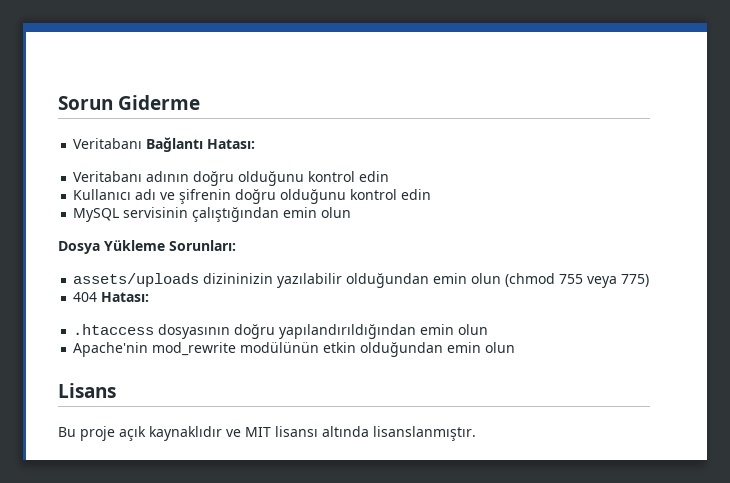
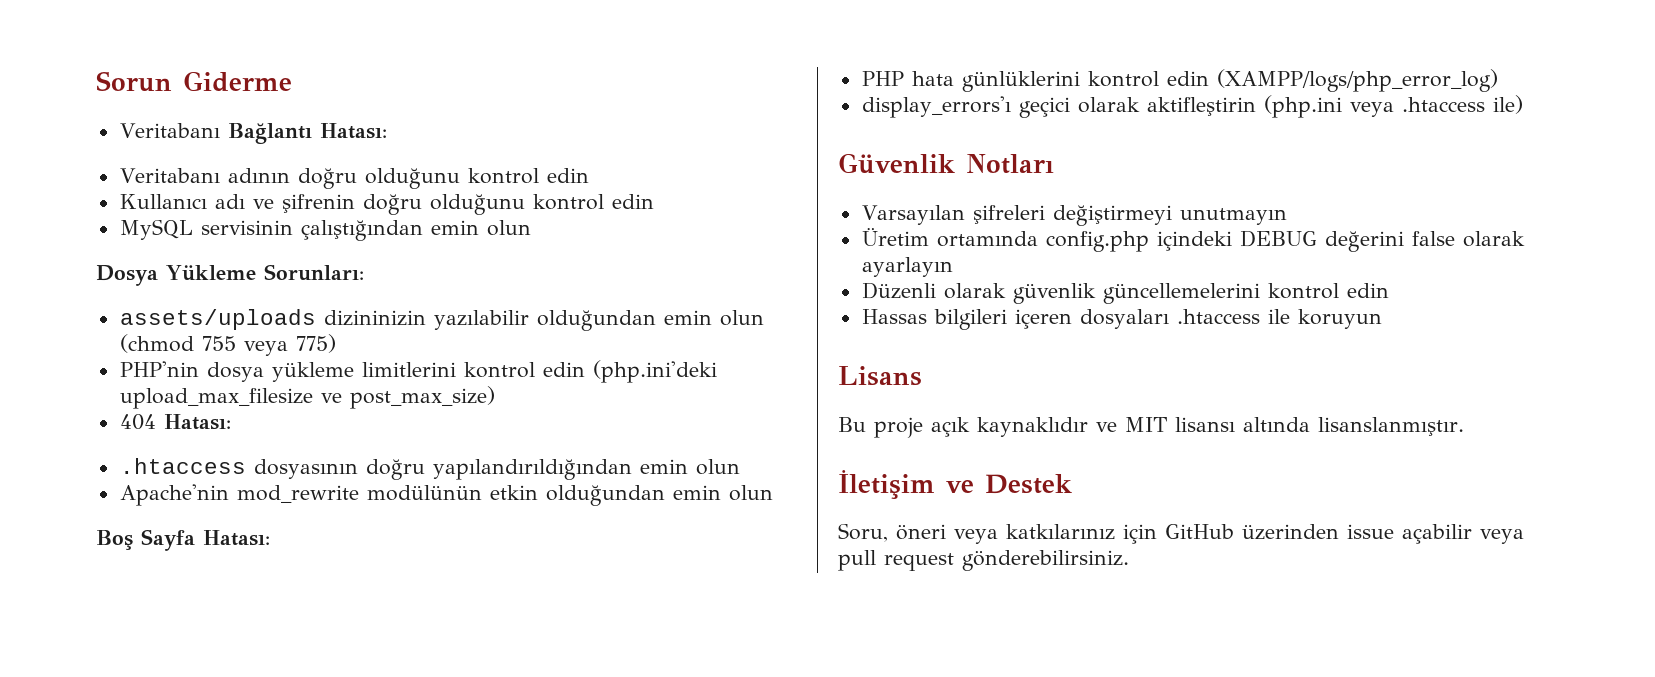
+ PHP'nin dosya yükleme limitlerini kontrol edin (php.ini'deki upload_max_filesize ve post_max_size)
+ Boş Sayfa Hatası:
+ PHP hata günlüklerini kontrol edin (XAMPP/logs/php_error_log)
+ display_errors'ı geçici olarak aktifleştirin (php.ini veya .htaccess ile)
+ Güvenlik Notları
+ Varsayılan şifreleri değiştirmeyi unutmayın
+ Üretim ortamında config.php içindeki DEBUG değerini false olarak ayarlayın
+ Düzenli olarak güvenlik güncellemelerini kontrol edin
+ Hassas bilgileri içeren dosyaları .htaccess ile koruyun
+ İletişim ve Destek
+ Soru, öneri veya katkılarınız için GitHub üzerinden issue açabilir veya pull request gönderebilirsiniz.

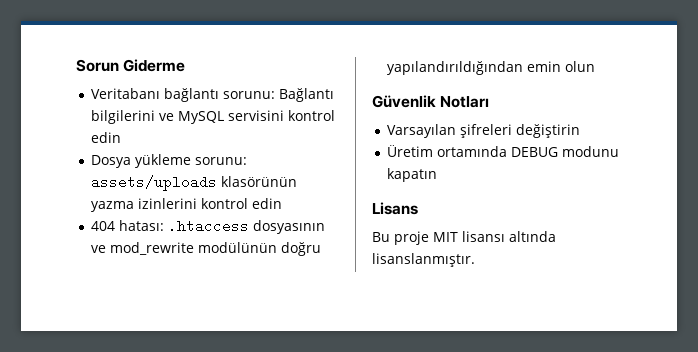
- Veritabanı Bağlantı Hatası:
- Veritabanı adının doğru olduğunu kontrol edin
- Kullanıcı adı ve şifrenin doğru olduğunu kontrol edin
- MySQL servisinin çalıştığından emin olun
- Dosya Yükleme Sorunları:
- assets/uploads dizininizin yazılabilir olduğundan emin olun (chmod 755 veya 775)
- PHP'nin dosya yükleme limitlerini kontrol edin (php.ini'deki upload_max_filesize ve post_max_size)
+ Veritabanı bağlantı sorunu: Bağlantı bilgilerini ve MySQL servisini kontrol edin
+ Dosya yükleme sorunu: assets/uploads klasörünün yazma izinlerini kontrol edin
- 404 Hatası:
- .htaccess dosyasının doğru yapılandırıldığından emin olun
+ 404 hatası: .htaccess dosyasının ve mod_rewrite modülünün doğru yapılandırıldığından emin olun
- Apache'nin mod_rewrite modülünün etkin olduğundan emin olun
- Boş Sayfa Hatası:
- PHP hata günlüklerini kontrol edin (XAMPP/logs/php_error_log)
- display_errors'ı geçici olarak aktifleştirin (php.ini veya .htaccess ile)
- Varsayılan şifreleri değiştirmeyi unutmayın
+ Varsayılan şifreleri değiştirin
- Üretim ortamında config.php içindeki DEBUG değerini false olarak ayarlayın
- Düzenli olarak güvenlik güncellemelerini kontrol edin
- Hassas bilgileri içeren dosyaları .htaccess ile koruyun
+ Üretim ortamında DEBUG modunu kapatın
- Bu proje açık kaynaklıdır ve MIT lisansı altında lisanslanmıştır.
+ Bu proje MIT lisansı altında lisanslanmıştır.
- İletişim ve Destek
- Soru, öneri veya katkılarınız için GitHub üzerinden issue açabilir veya pull request gönderebilirsiniz.

